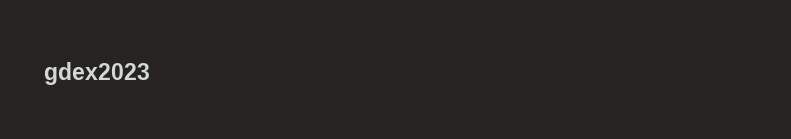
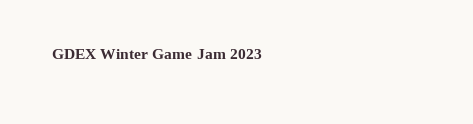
- gdex2023
+ GDEX Winter Game Jam 2023

